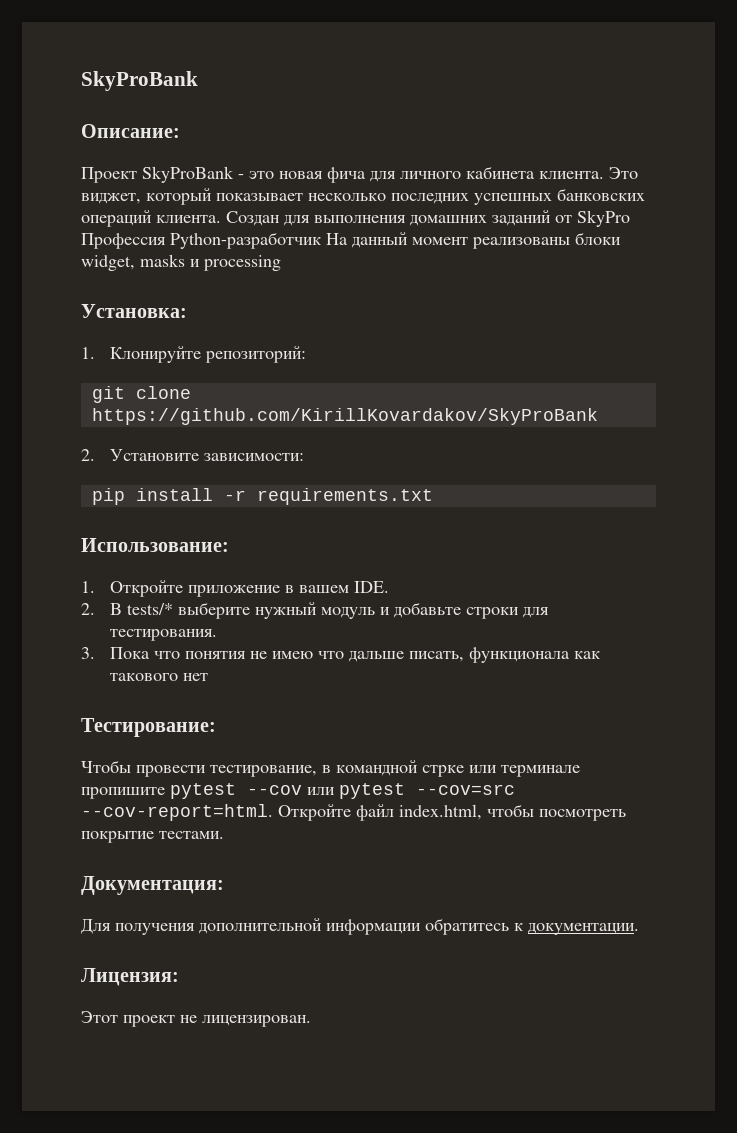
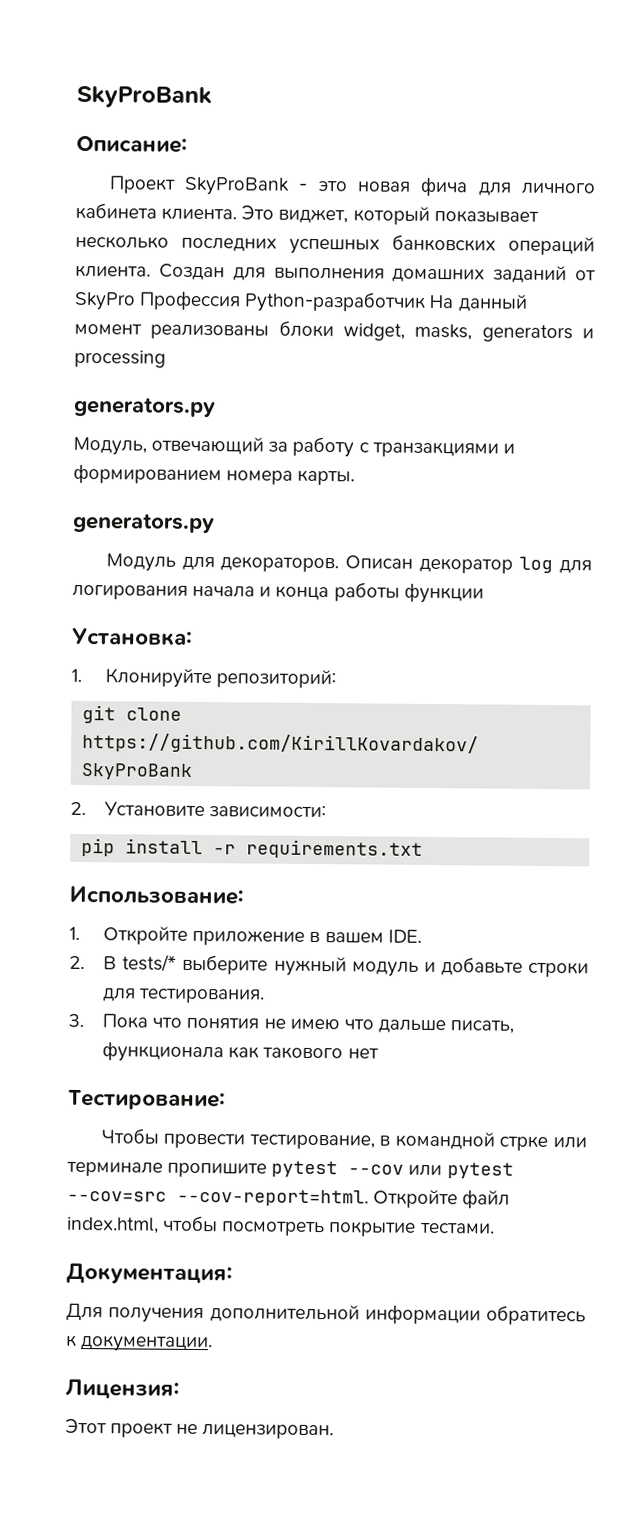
- Создан для выполнения домашних заданий от SkyPro Профессия Python-разработчик На данный момент реализованы блоки widget, masks и processing
+ Создан для выполнения домашних заданий от SkyPro Профессия Python-разработчик На данный момент реализованы блоки widget, masks, generators и processing
+ generators.py
+ Модуль, отвечающий за работу с транзакциями и формированием номера карты.
+ generators.py
+ Модуль для декораторов. Описан декоратор log для логирования начала и конца работы функции

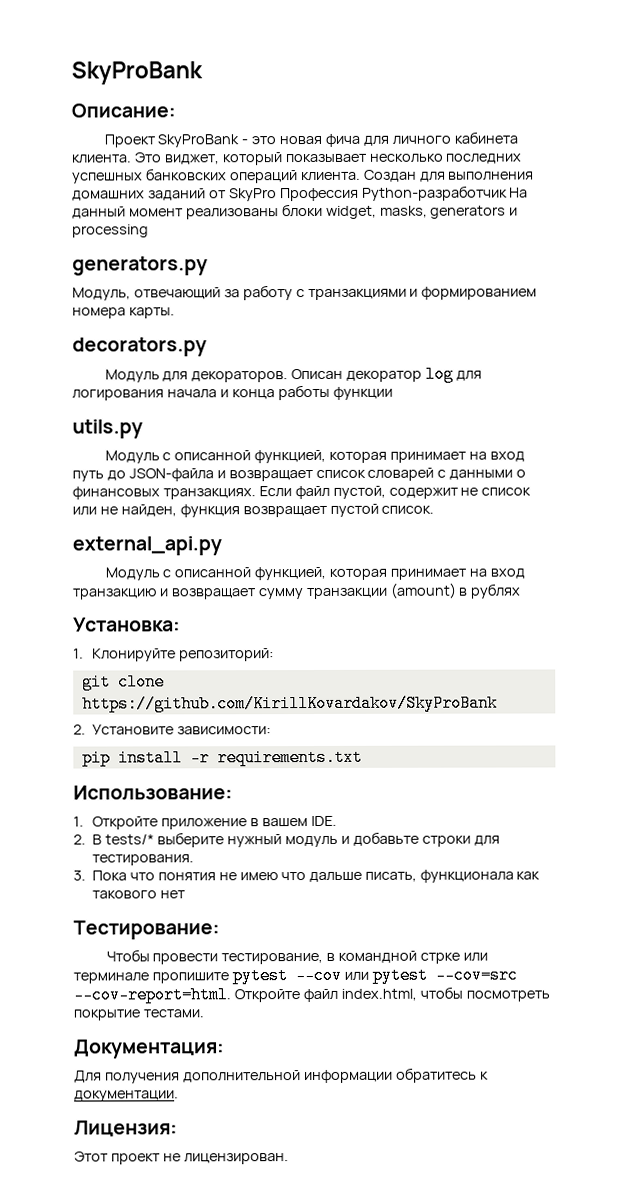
  Модуль, отвечающий за работу с транзакциями и формированием номера карты.
- generators.py
+ decorators.py
+ utils.py
+ Модуль с описанной функцией, которая принимает на вход путь до JSON-файла и возвращает список словарей с данными о финансовых транзакциях. Если файл пустой, содержит не список или не найден, функция возвращает пустой список.
+ external_api.py
+ Модуль с описанной функцией, которая принимает на вход транзакцию и возвращает сумму транзакции (amount) в рублях

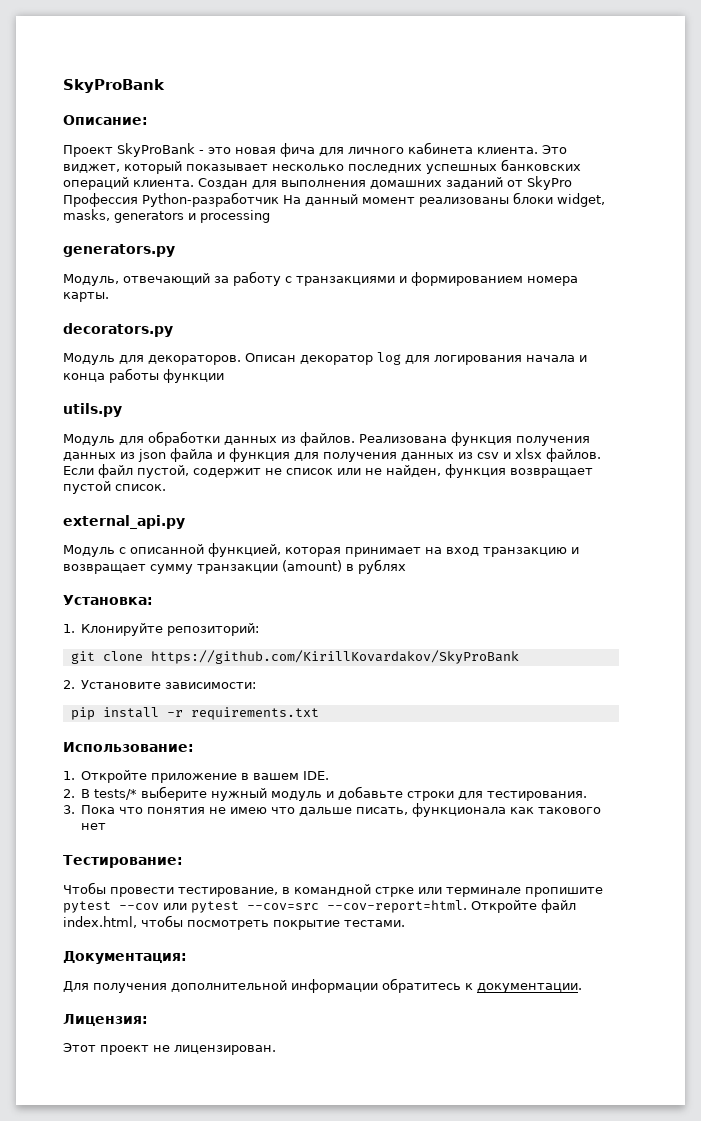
- Модуль с описанной функцией, которая принимает на вход путь до JSON-файла и возвращает список словарей с данными о финансовых транзакциях.
+ Модуль для обработки данных из файлов. Реализована функция получения данных из json файла и функция для получения данных из csv и xlsx файлов.

